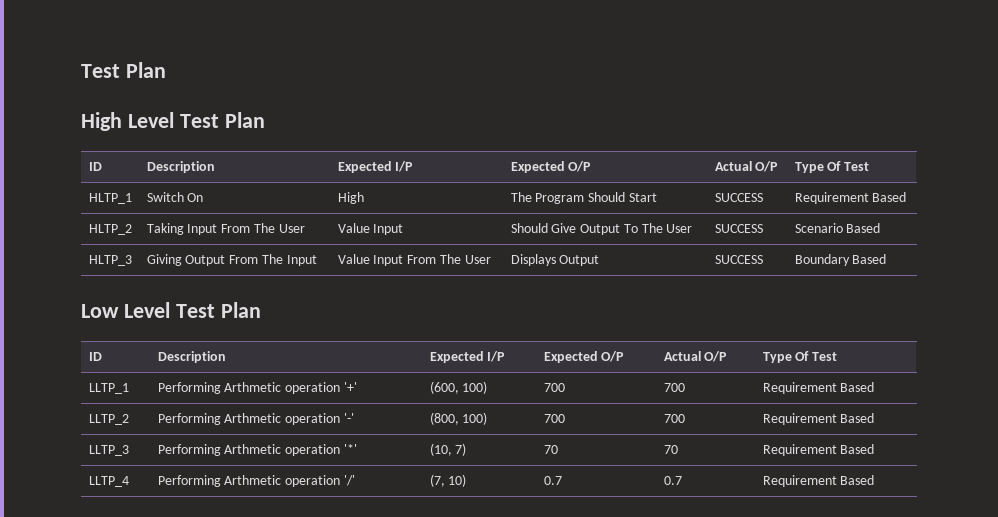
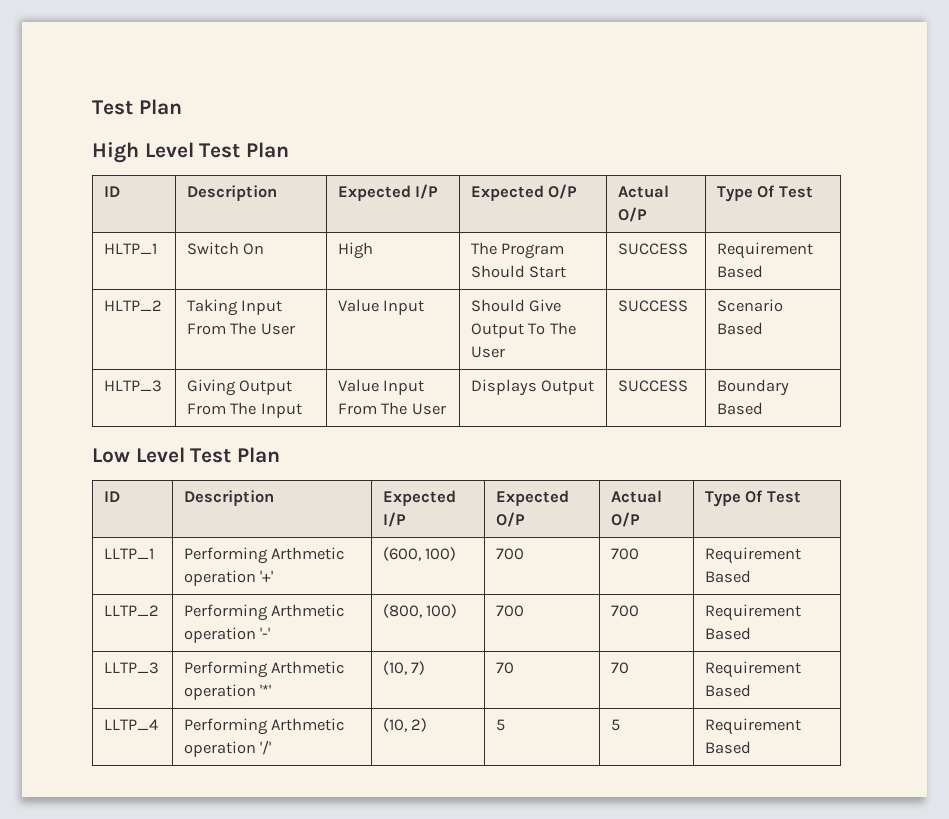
- LLTP_4 | Performing Arthmetic operation '/' | (7, 10) | 0.7 | 0.7 | Requirement Based
+ LLTP_4 | Performing Arthmetic operation '/' | (10, 2) | 5 | 5 | Requirement Based

